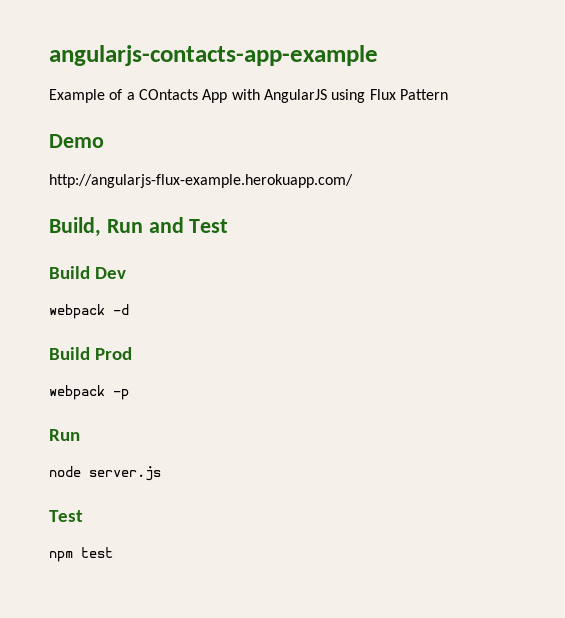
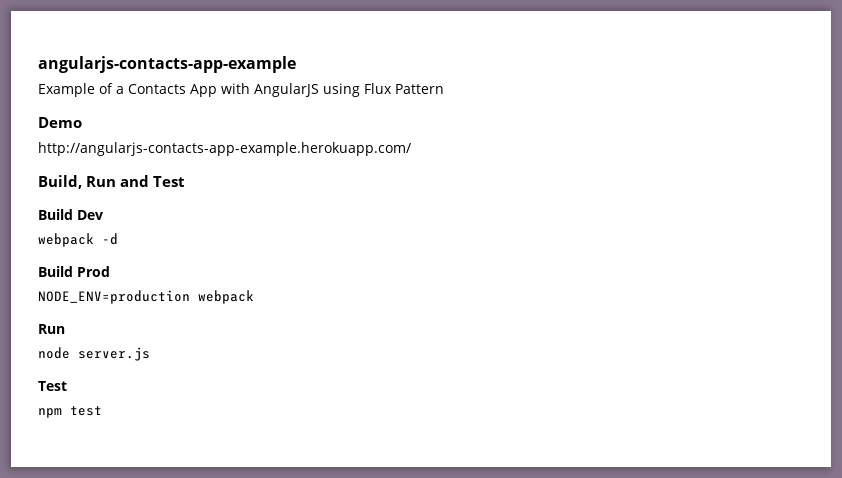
- Example of a COntacts App with AngularJS using Flux Pattern
+ Example of a Contacts App with AngularJS using Flux Pattern
- http://angularjs-flux-example.herokuapp.com/
+ http://angularjs-contacts-app-example.herokuapp.com/
- webpack -p
+ NODE_ENV=production webpack

